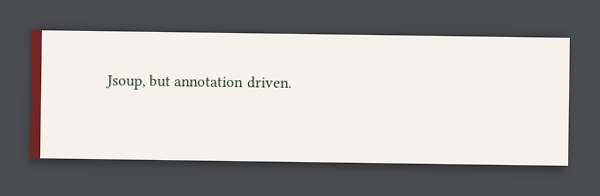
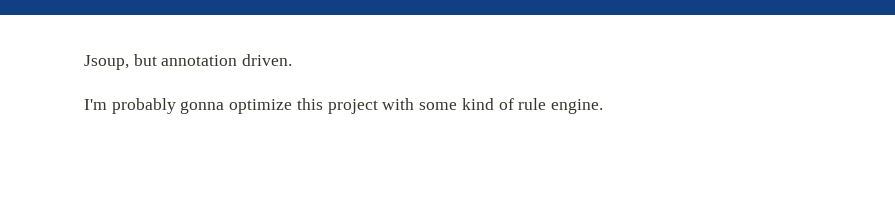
+ I'm probably gonna optimize this project with some kind of rule engine.

